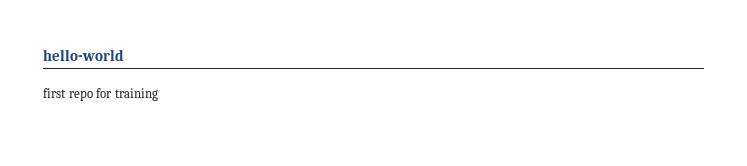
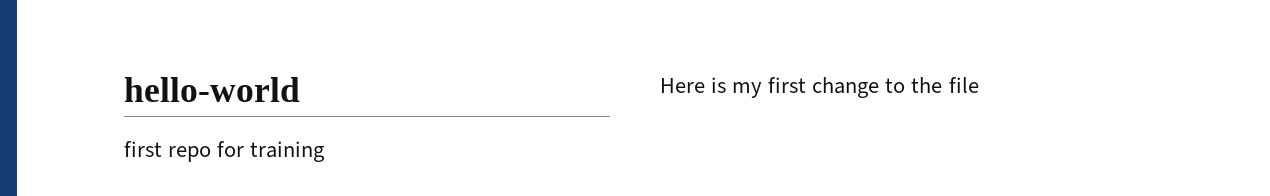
+ Here is my first change to the file

